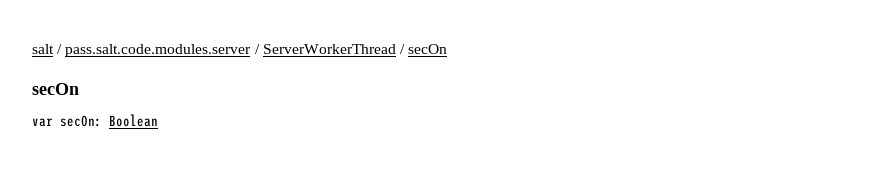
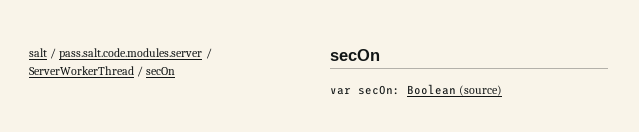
- var secOn: Boolean
+ var secOn: Boolean (source)

